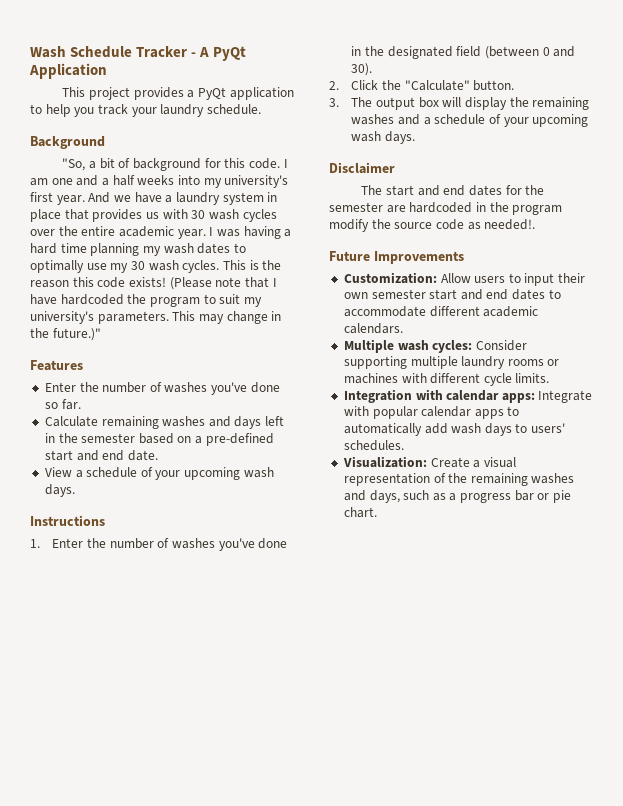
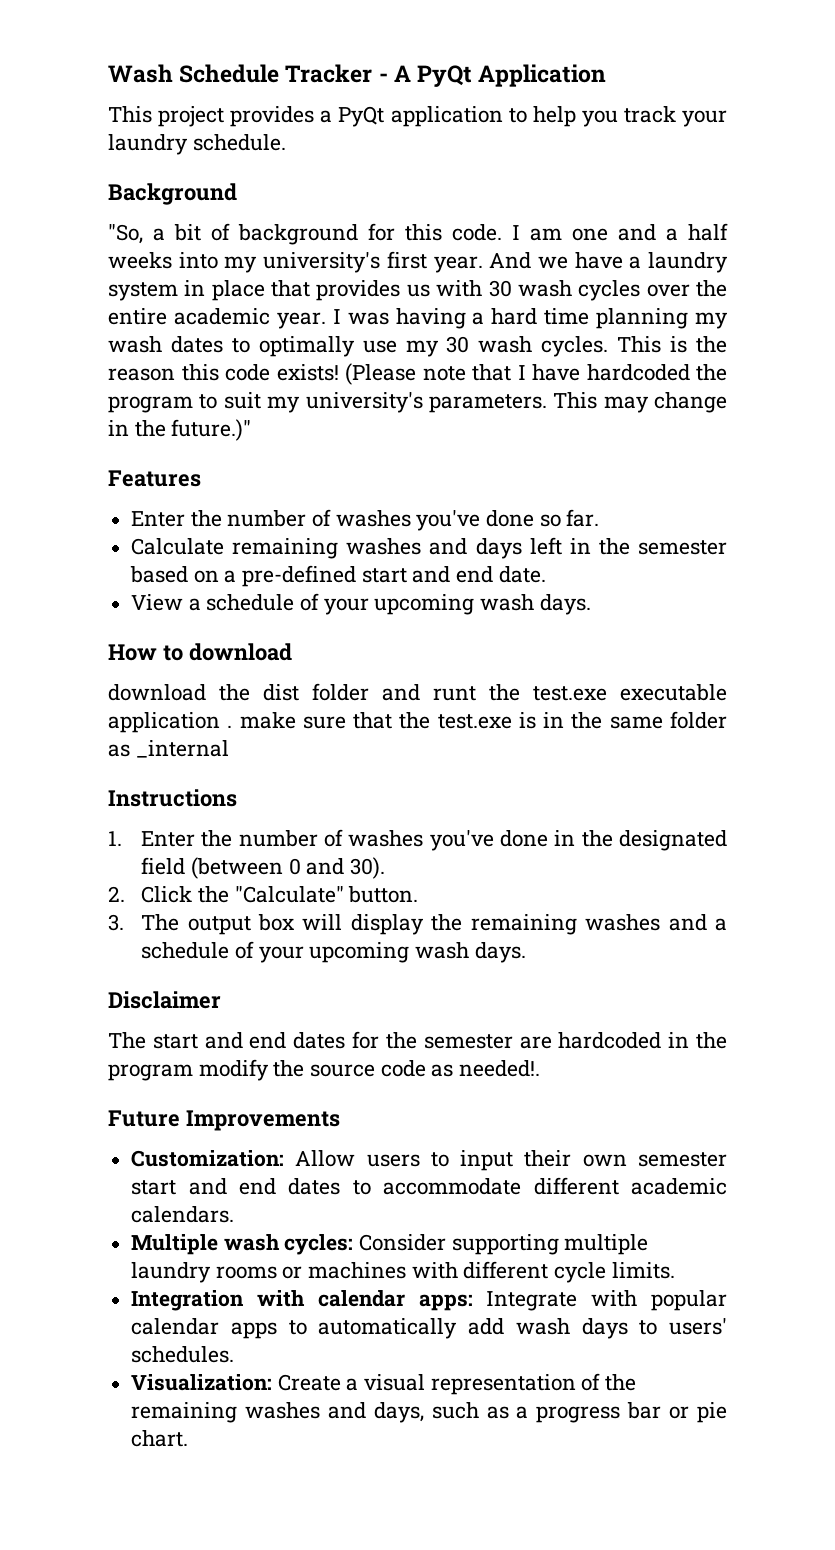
+ How to download
+ download the dist folder and runt the test.exe executable application . make sure that the test.exe is in the same folder as _internal

